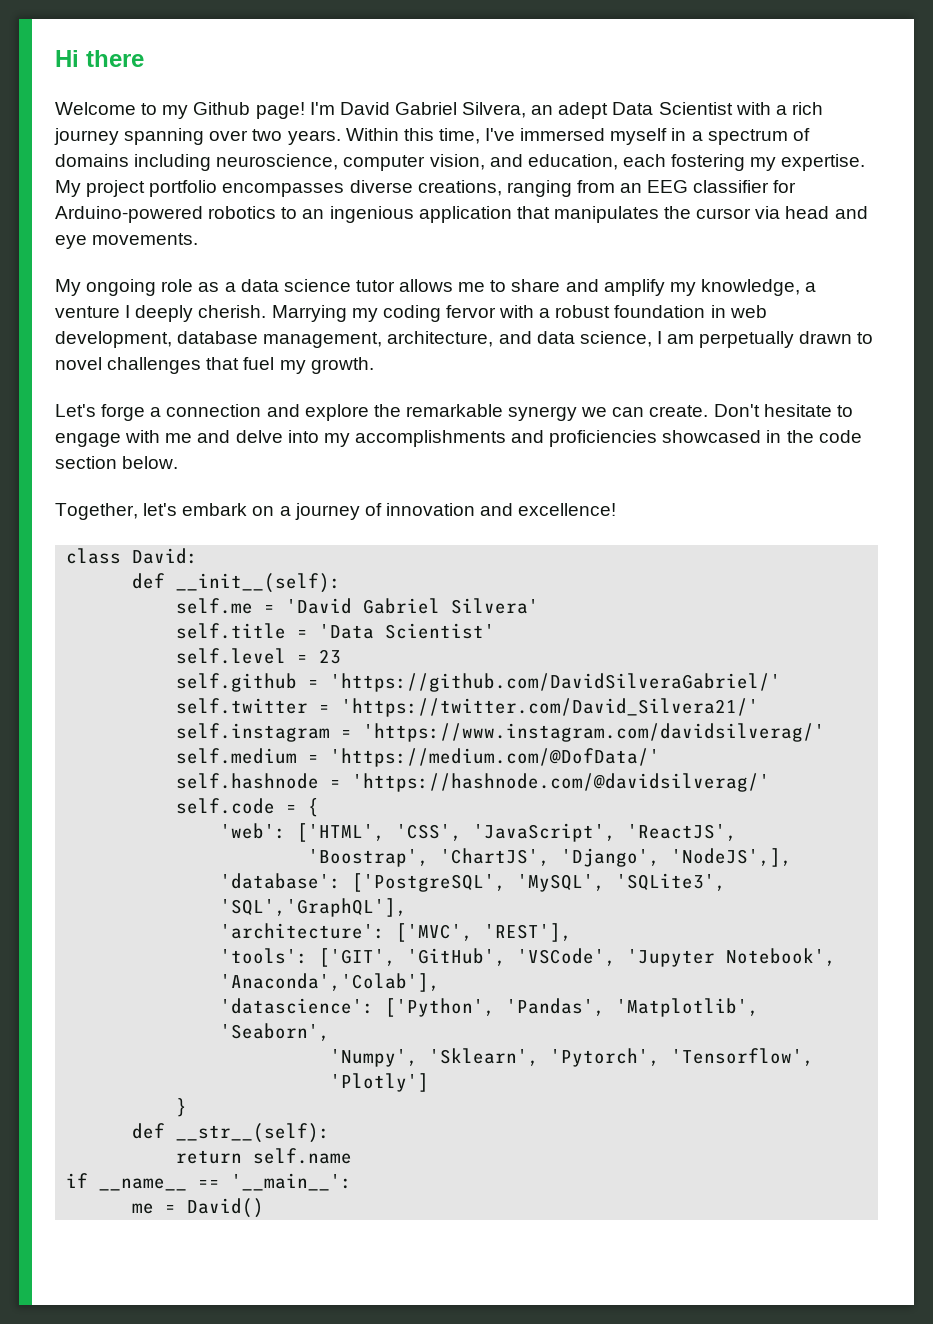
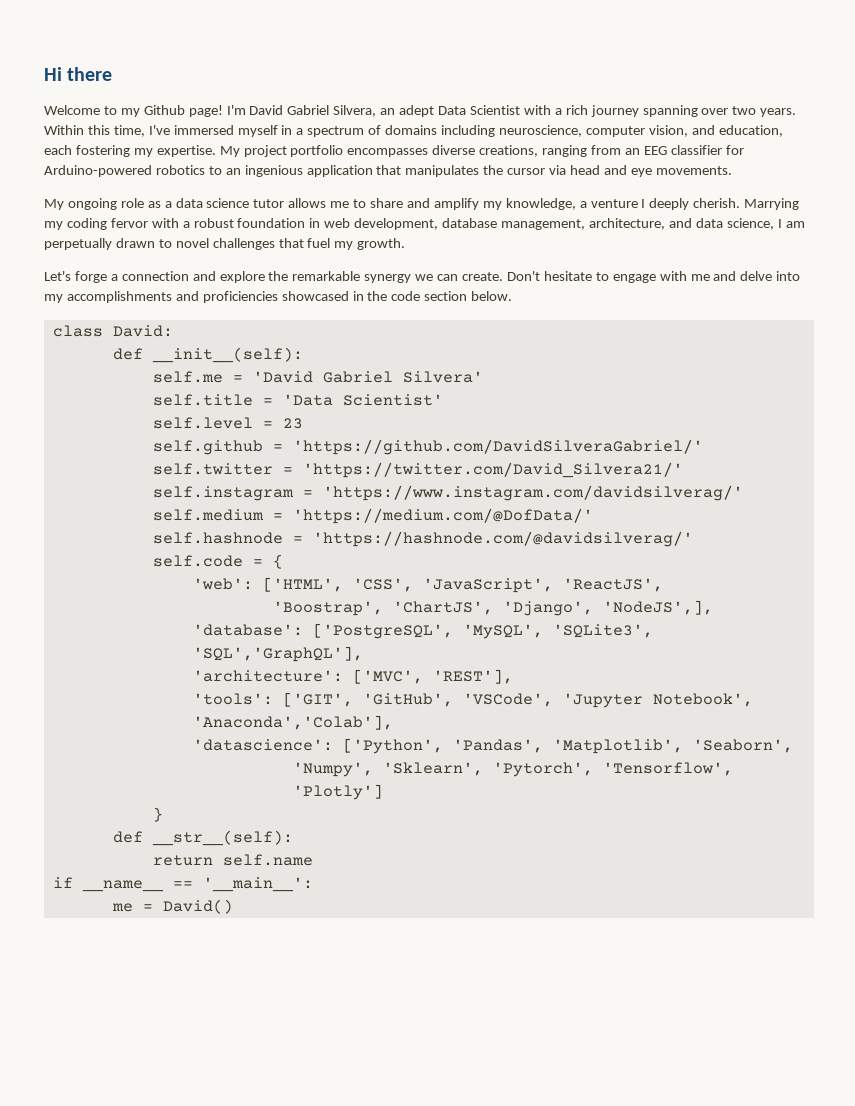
- Together, let's embark on a journey of innovation and excellence!

